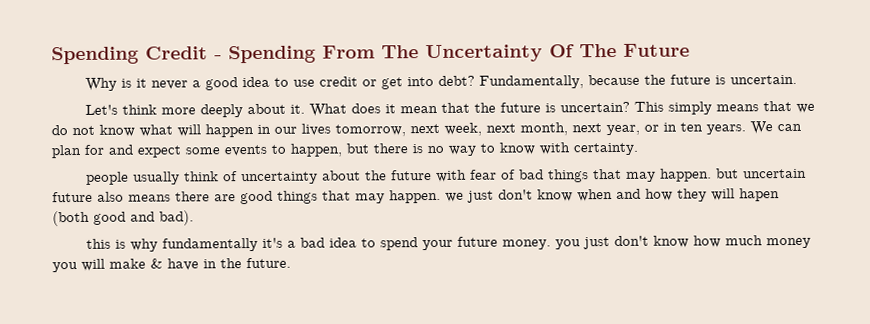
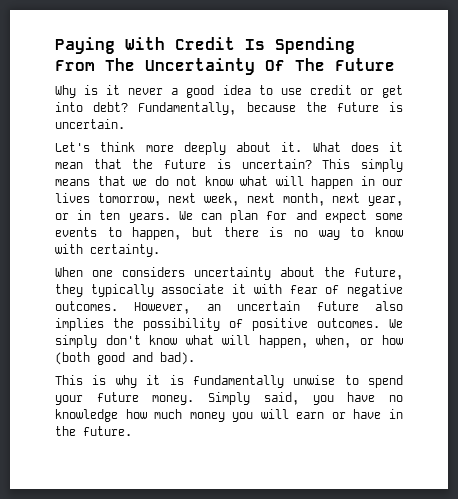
- Spending Credit - Spending From The Uncertainty Of The Future
+ Paying With Credit Is Spending From The Uncertainty Of The Future
- people usually think of uncertainty about the future with fear of bad things that may happen. but uncertain future also means there are good things that may happen. we just don't know when and how they will hapen (both good and bad).
+ When one considers uncertainty about the future, they typically associate it with fear of negative outcomes. However, an uncertain future also implies the possibility of positive outcomes. We simply don't know what will happen, when, or how (both good and bad).
- this is why fundamentally it's a bad idea to spend your future money. you just don't know how much money you will make & have in the future.
+ This is why it is fundamentally unwise to spend your future money. Simply said, you have no knowledge how much money you will earn or have in the future.

